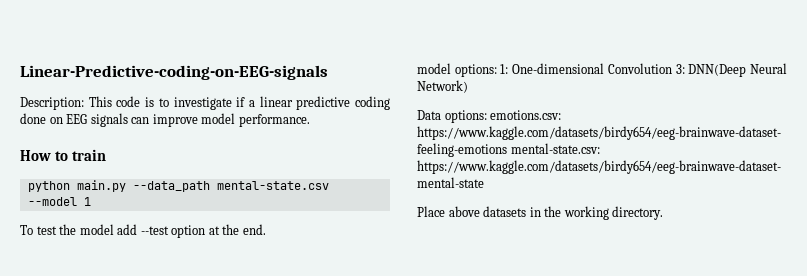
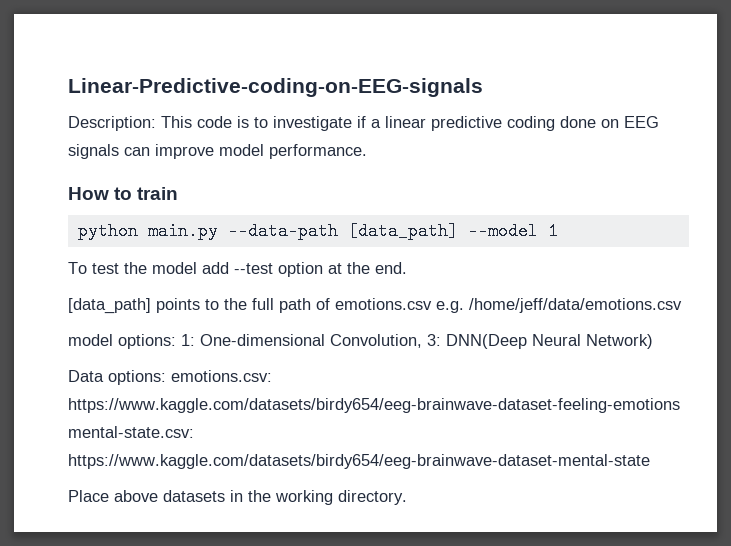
- python main.py --data_path mental-state.csv --model 1
+ python main.py --data-path [data_path] --model 1
+ [data_path] points to the full path of emotions.csv e.g. /home/jeff/data/emotions.csv
- model options: 1: One-dimensional Convolution 3: DNN(Deep Neural Network)
+ model options: 1: One-dimensional Convolution, 3: DNN(Deep Neural Network)

